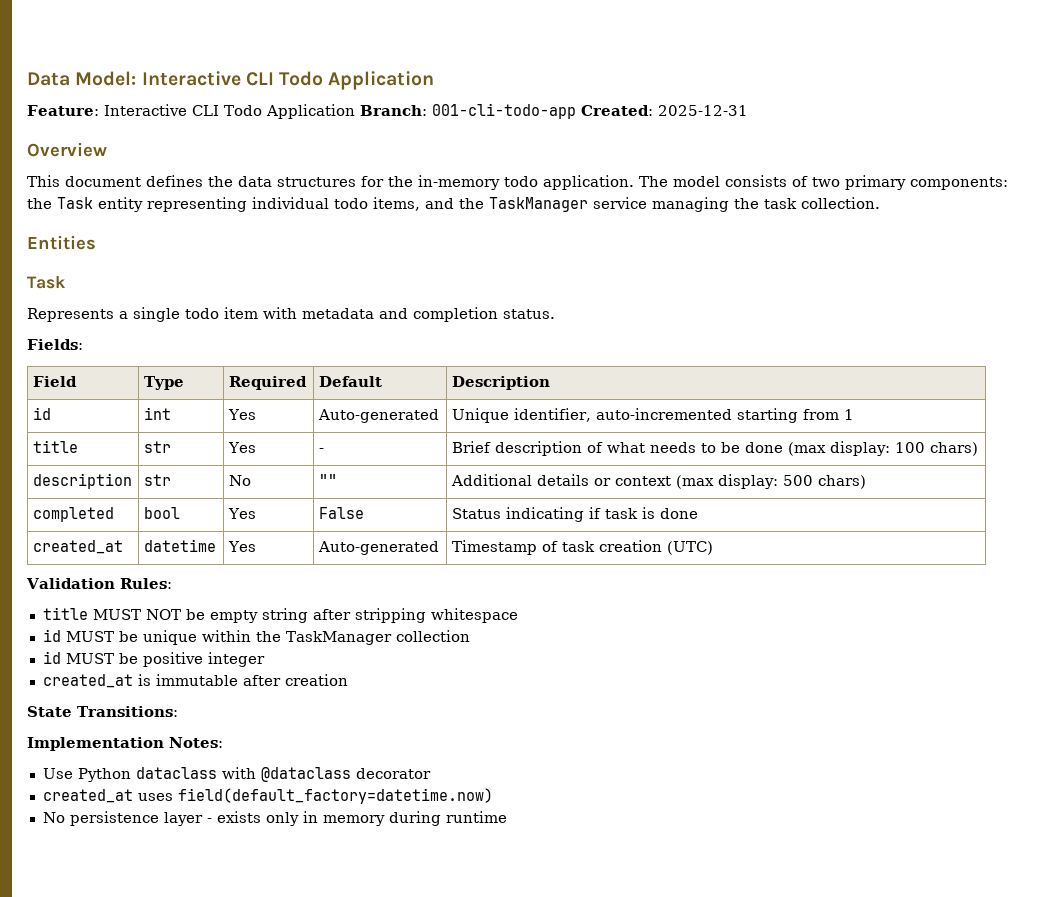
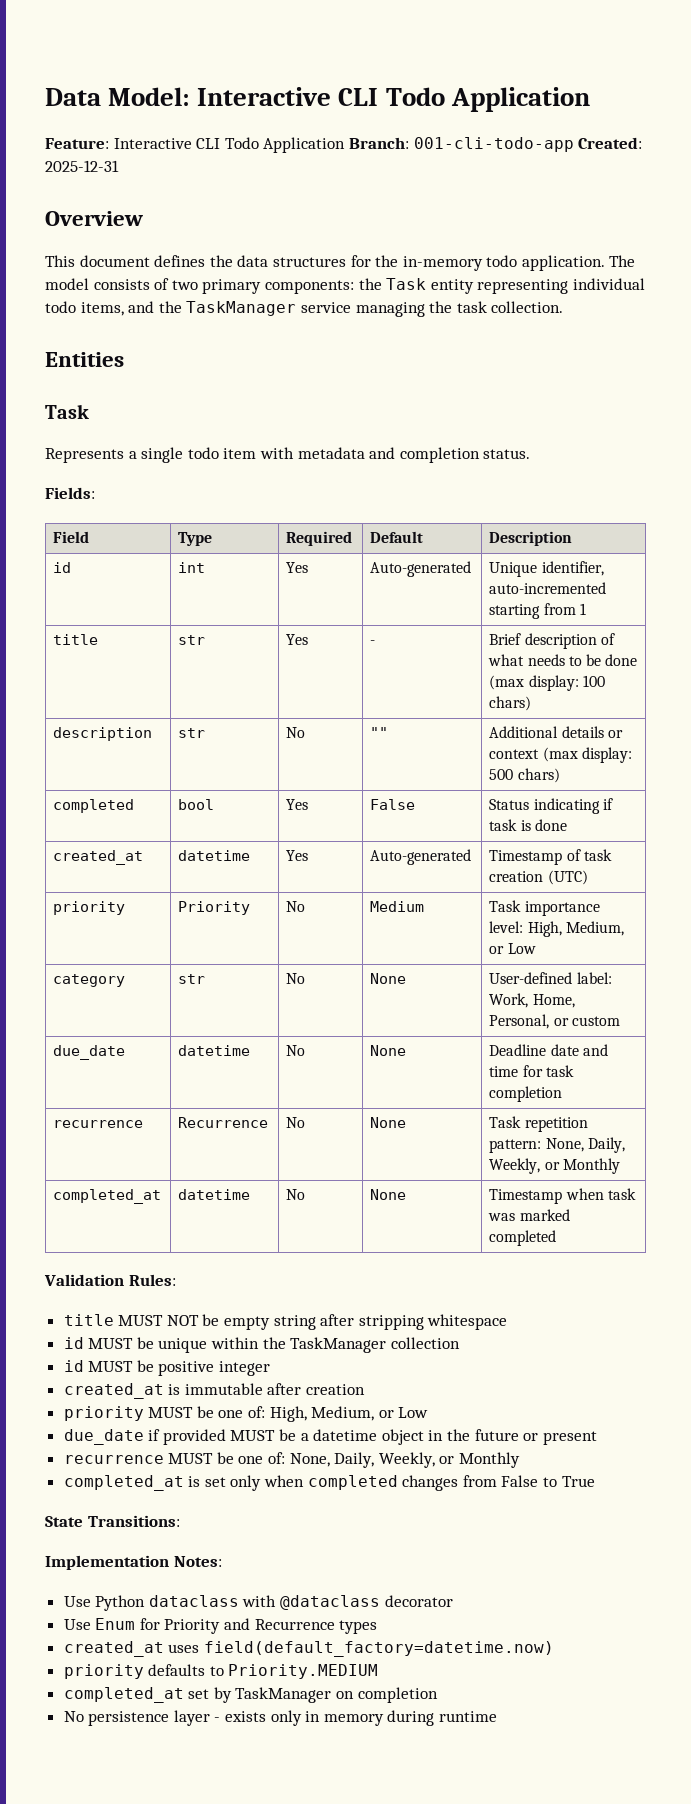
+ priority | Priority | No | Medium | Task importance level: High, Medium, or Low
+ category | str | No | None | User-defined label: Work, Home, Personal, or custom
+ due_date | datetime | No | None | Deadline date and time for task completion
+ recurrence | Recurrence | No | None | Task repetition pattern: None, Daily, Weekly, or Monthly
+ completed_at | datetime | No | None | Timestamp when task was marked completed
+ priority MUST be one of: High, Medium, or Low
+ due_date if provided MUST be a datetime object in the future or present
+ recurrence MUST be one of: None, Daily, Weekly, or Monthly
+ completed_at is set only when completed changes from False to True
+ Use Enum for Priority and Recurrence types
  created_at uses field(default_factory=datetime.now)
+ priority defaults to Priority.MEDIUM
+ completed_at set by TaskManager on completion

